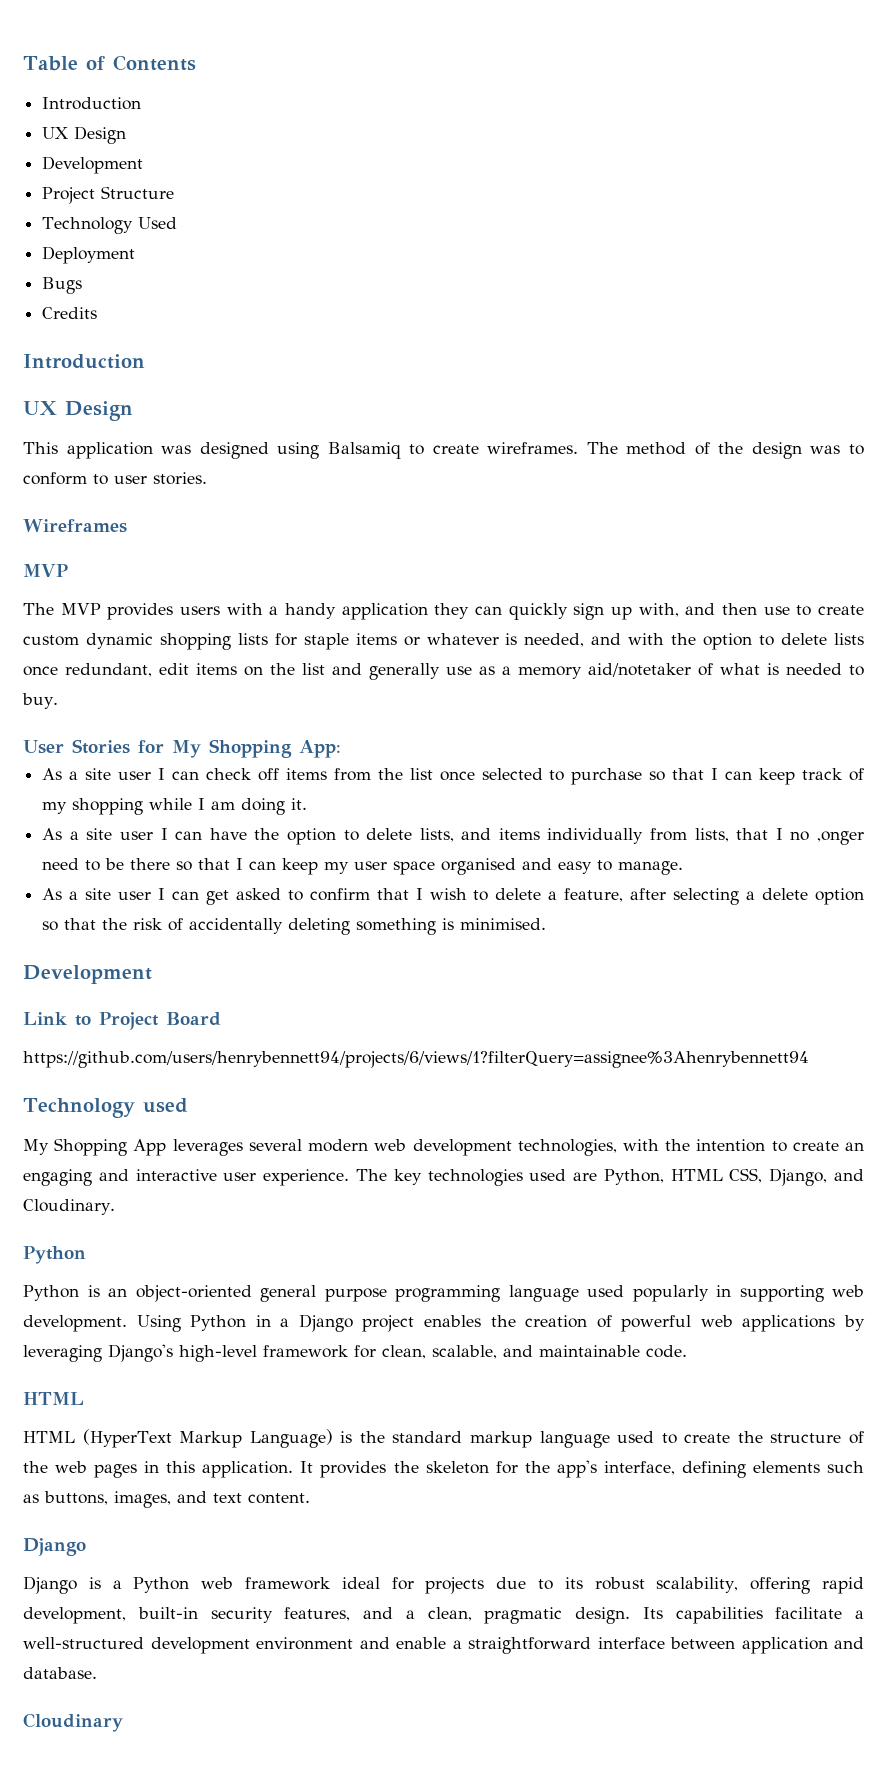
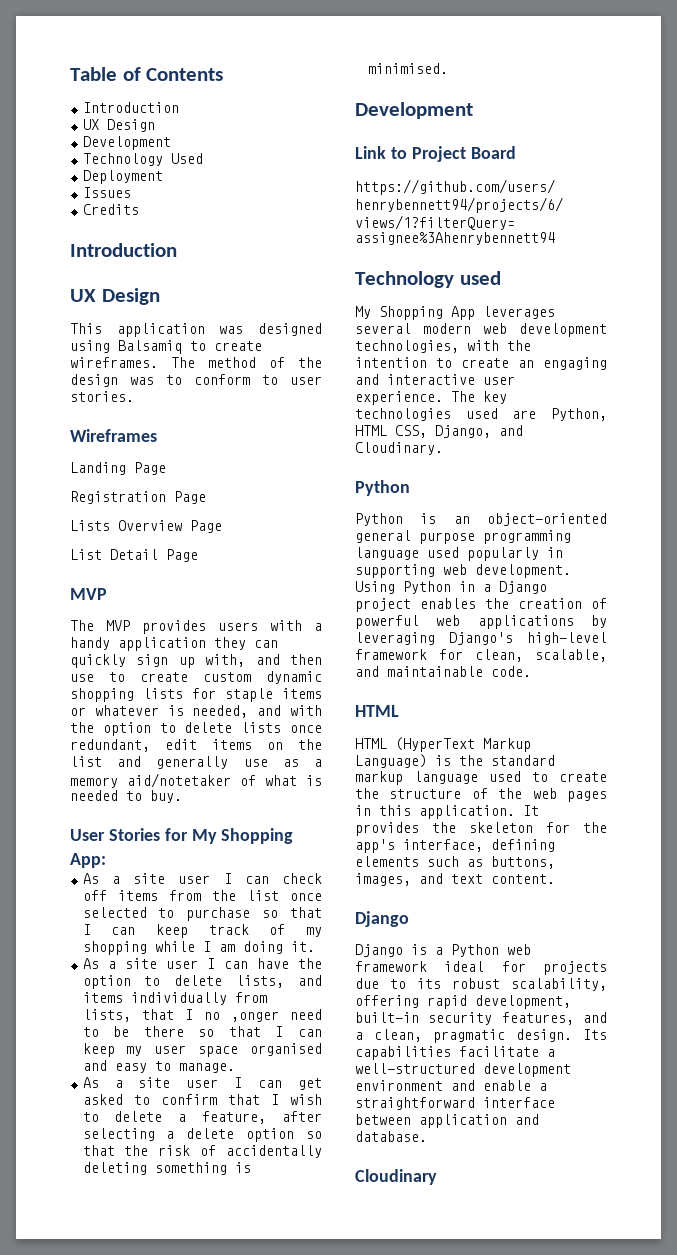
- Project Structure
- Bugs
+ Issues
+ Landing Page
+ Registration Page
+ Lists Overview Page
+ List Detail Page

